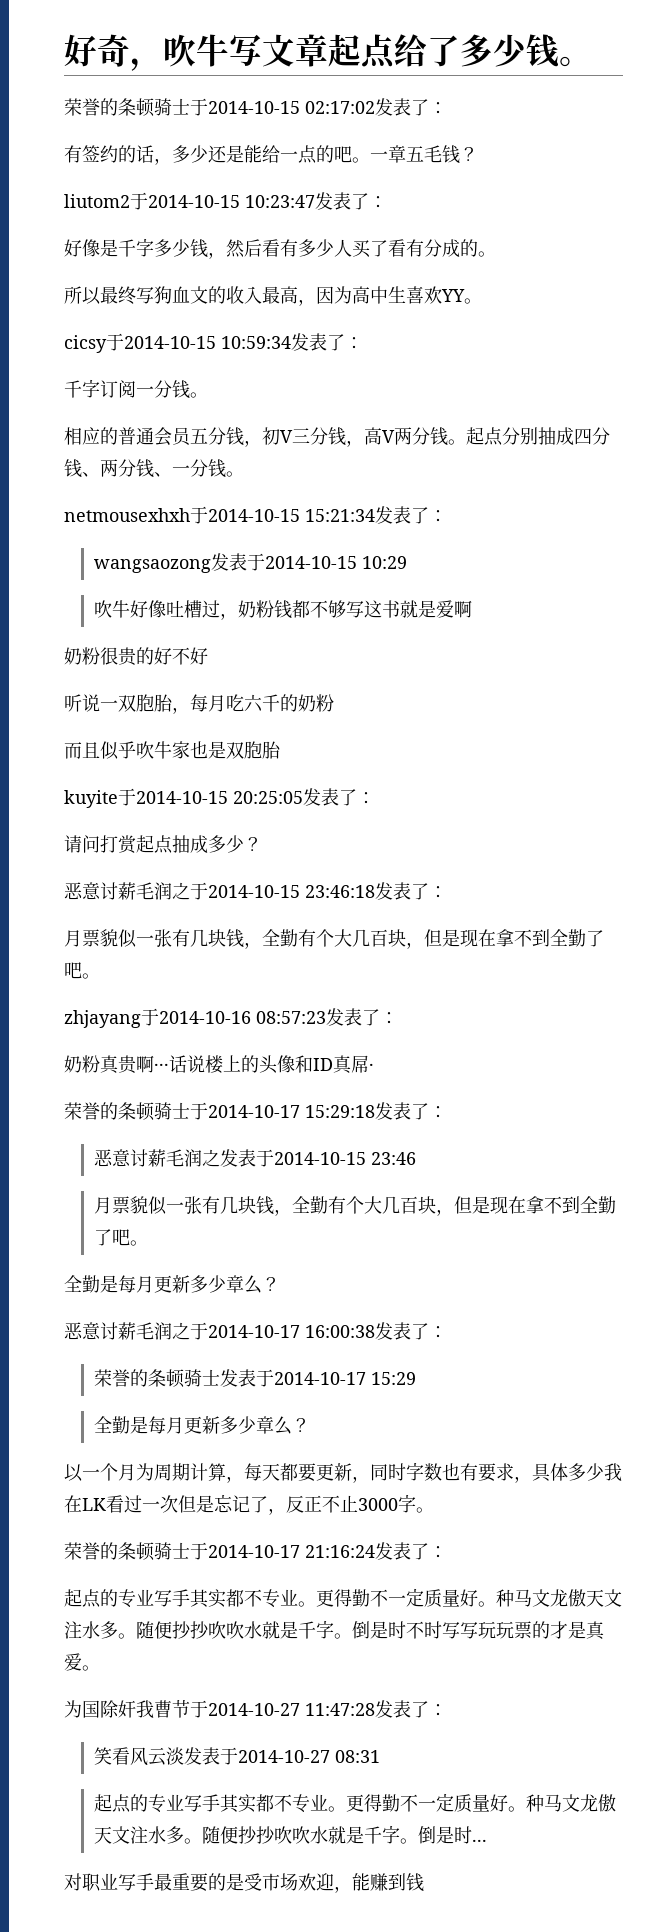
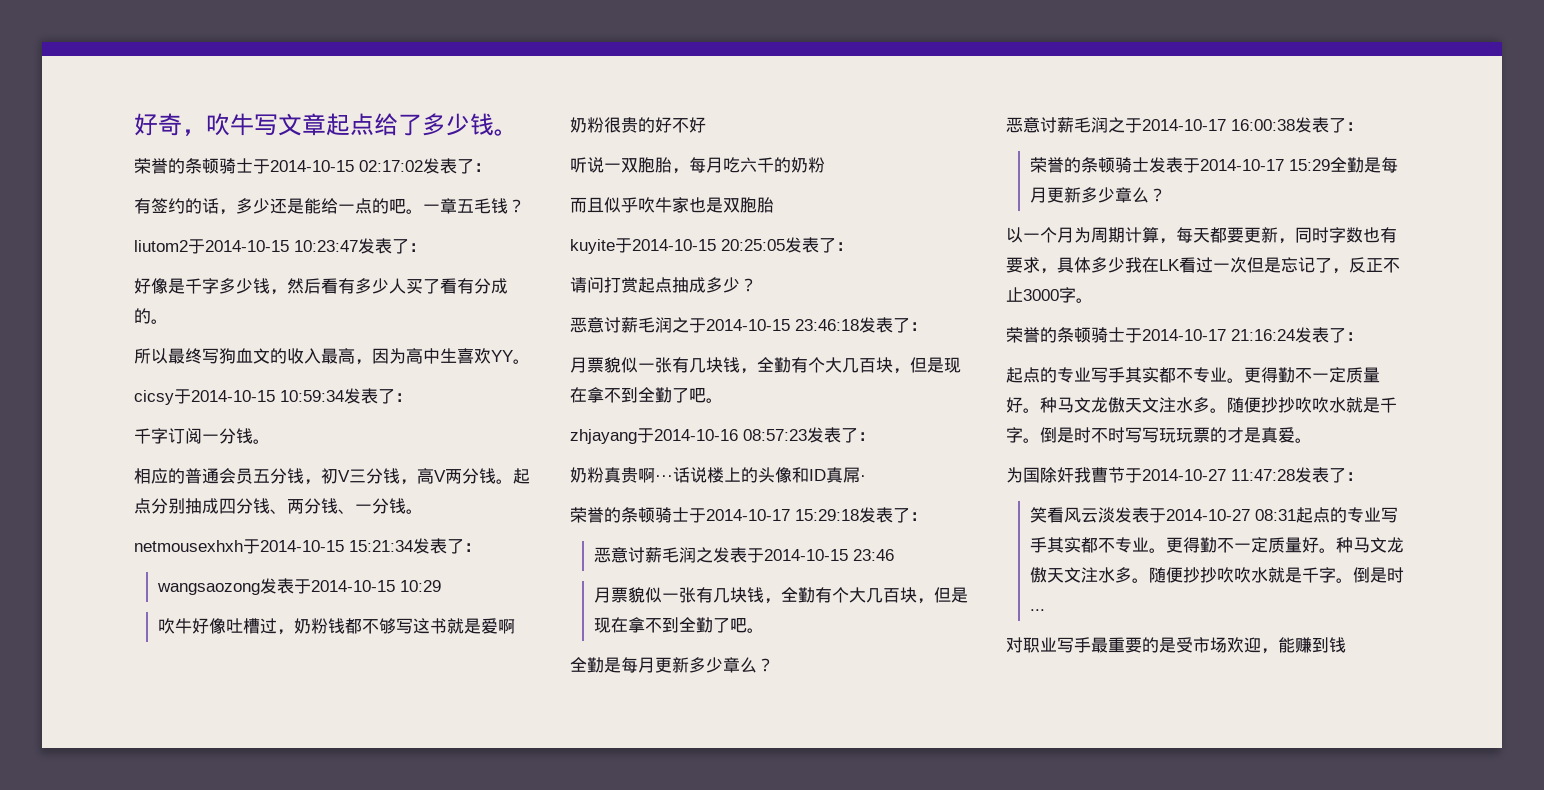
- 荣誉的条顿骑士发表于2014-10-17 15:29
- 全勤是每月更新多少章么？
+ 荣誉的条顿骑士发表于2014-10-17 15:29全勤是每月更新多少章么？
- 笑看风云淡发表于2014-10-27 08:31
- 起点的专业写手其实都不专业。
+ 笑看风云淡发表于2014-10-27 08:31起点的专业写手其实都不专业。

